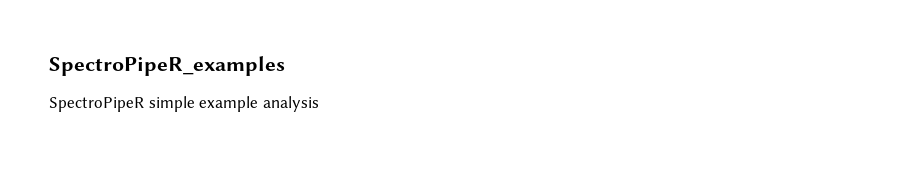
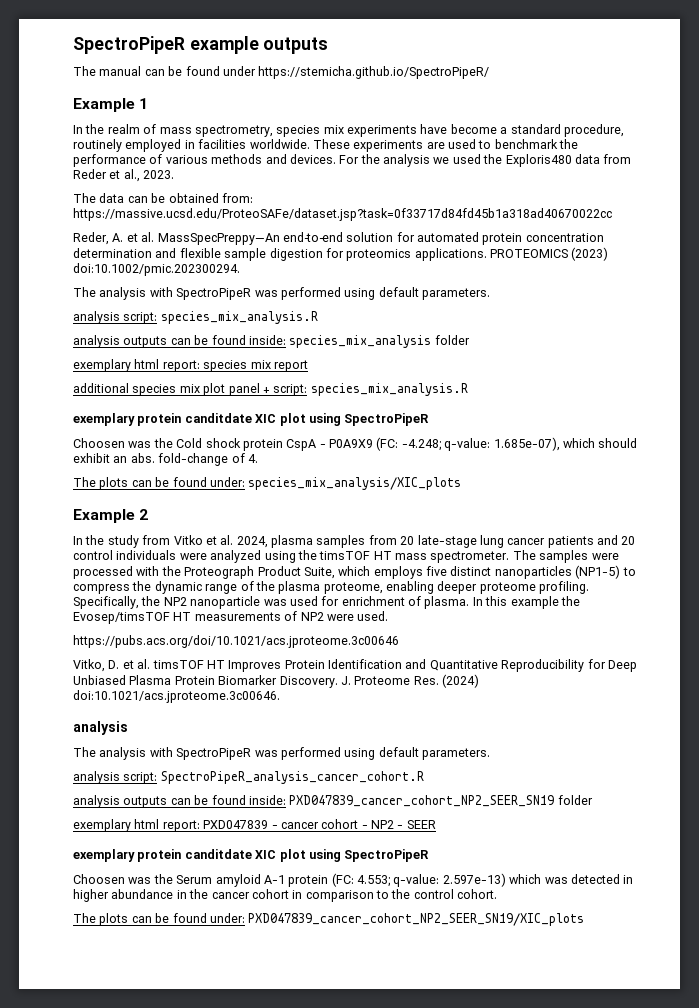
- SpectroPipeR_examples
- SpectroPipeR simple example analysis
+ SpectroPipeR example outputs
+ The manual can be found under https://stemicha.github.io/SpectroPipeR/
+ Example 1
+ In the realm of mass spectrometry, species mix experiments have become a standard procedure, routinely employed in facilities worldwide. These experiments are used to benchmark the performance of various methods and devices. For the analysis we used the Exploris480 data from Reder et al., 2023.
+ The data can be obtained from: https://massive.ucsd.edu/ProteoSAFe/dataset.jsp?task=0f33717d84fd45b1a318ad40670022cc
+ Reder, A. et al. MassSpecPreppy—An end‐to‐end solution for automated protein concentration determination and flexible sample digestion for proteomics applications. PROTEOMICS (2023) doi:10.1002/pmic.202300294.
+ The analysis with SpectroPipeR was performed using default parameters.
+ analysis script: species_mix_analysis.R
+ analysis outputs can be found inside: species_mix_analysis folder
+ exemplary html report: species mix report
+ additional species mix plot panel + script: species_mix_analysis.R
+ exemplary protein canditdate XIC plot using SpectroPipeR
+ Choosen was the Cold shock protein CspA - P0A9X9 (FC: -4.248; q-value: 1.685e-07), which should exhibit an abs. fold-change of 4.
+ The plots can be found under: species_mix_analysis/XIC_plots
+ Example 2
+ In the study from Vitko et al. 2024, plasma samples from 20 late-stage lung cancer patients and 20 control individuals were analyzed using the timsTOF HT mass spectrometer. The samples were processed with the Proteograph Product Suite, which employs five distinct nanoparticles (NP1−5) to compress the dynamic range of the plasma proteome, enabling deeper proteome profiling. Specifically, the NP2 nanoparticle was used for enrichment of plasma. In this example the Evosep/timsTOF HT measurements of NP2 were used.
+ https://pubs.acs.org/doi/10.1021/acs.jproteome.3c00646
+ Vitko, D. et al. timsTOF HT Improves Protein Identification and Quantitative Reproducibility for Deep Unbiased Plasma Protein Biomarker Discovery. J. Proteome Res. (2024) doi:10.1021/acs.jproteome.3c00646.
+ analysis
+ The analysis with SpectroPipeR was performed using default parameters.
+ analysis script: SpectroPipeR_analysis_cancer_cohort.R
+ analysis outputs can be found inside: PXD047839_cancer_cohort_NP2_SEER_SN19 folder
+ exemplary html report: PXD047839 - cancer cohort - NP2 - SEER
+ exemplary protein canditdate XIC plot using SpectroPipeR
+ Choosen was the Serum amyloid A-1 protein (FC: 4.553; q-value: 2.597e-13) which was detected in higher abundance in the cancer cohort in comparison to the control cohort.
+ The plots can be found under: PXD047839_cancer_cohort_NP2_SEER_SN19/XIC_plots

